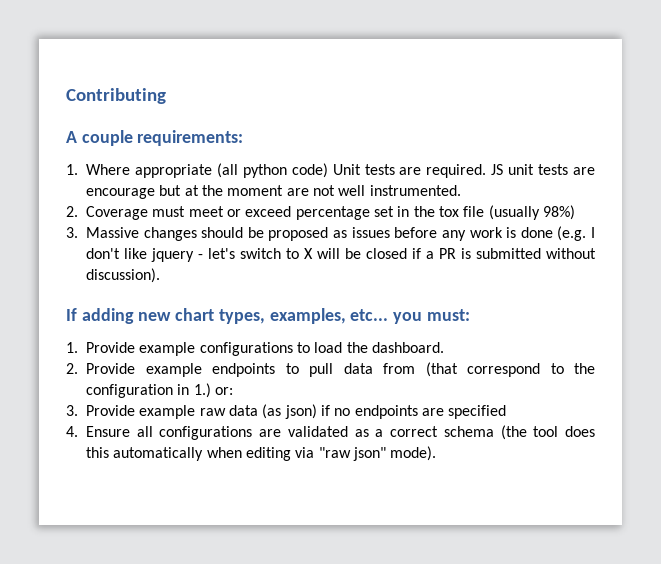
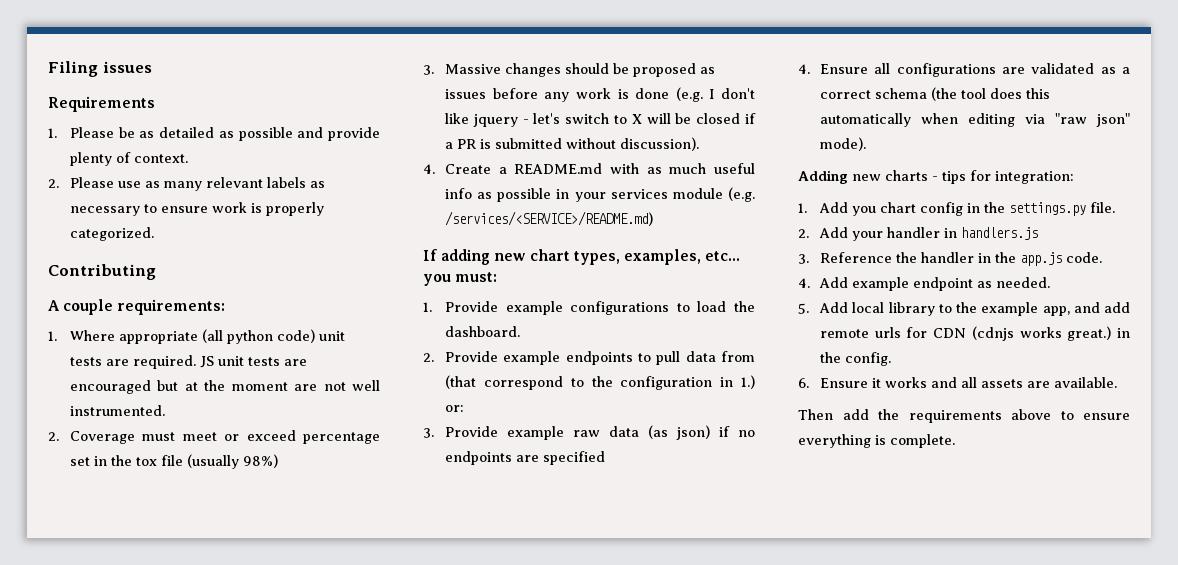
+ Filing issues
+ Requirements
+ 1. Please be as detailed as possible and provide plenty of context.
+ 2. Please use as many relevant labels as necessary to ensure work is properly categorized.
- 1. Where appropriate (all python code) Unit tests are required.
+ 1. Where appropriate (all python code) unit tests are required.
- JS unit tests are encourage but at the moment are not well instrumented.
+ JS unit tests are encouraged but at the moment are not well instrumented.
+ 4. Create a README.md with as much useful info as possible in your services module (e.g. /services/<SERVICE>/README.md)
+ Adding new charts - tips for integration:
+ 1. Add you chart config in the settings.py file.
+ 2. Add your handler in handlers.js
+ 3. Reference the handler in the app.js code.
+ 4. Add example endpoint as needed.
+ 5. Add local library to the example app, and add remote urls for CDN (cdnjs works great.) in the config.
+ 6. Ensure it works and all assets are available.
+ Then add the requirements above to ensure everything is complete.

